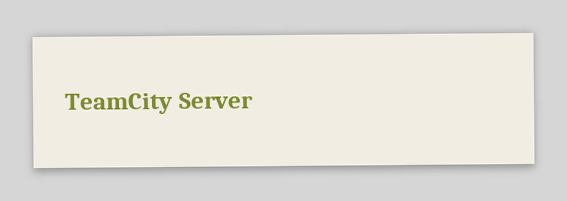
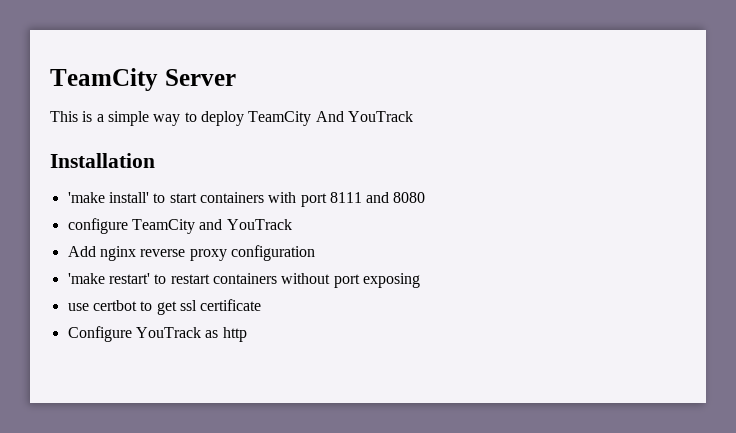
+ This is a simple way to deploy TeamCity And YouTrack
+ Installation
+ 'make install' to start containers with port 8111 and 8080
+ configure TeamCity and YouTrack
+ Add nginx reverse proxy configuration
+ 'make restart' to restart containers without port exposing
+ use certbot to get ssl certificate
+ Configure YouTrack as http

